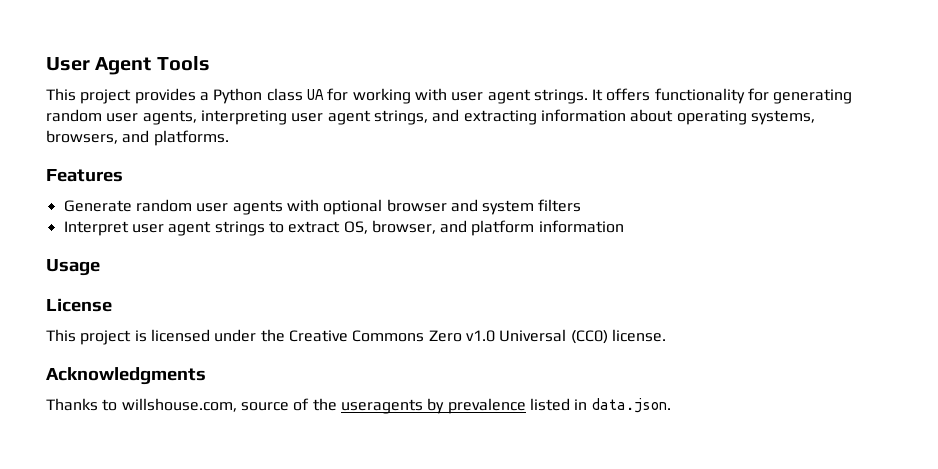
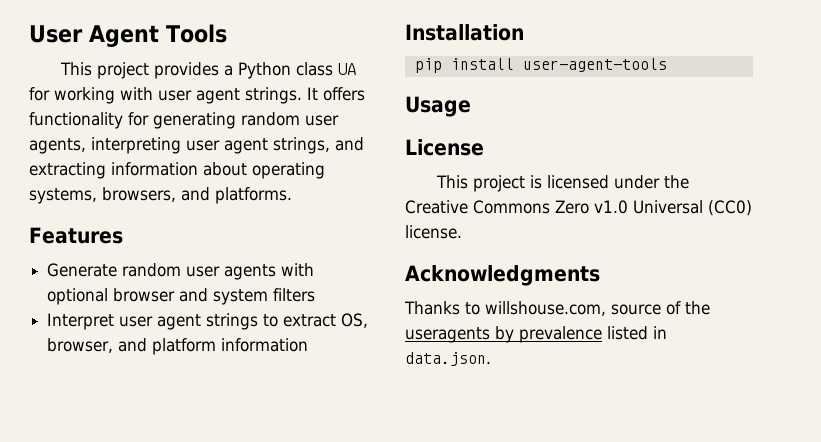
+ Installation
+ pip install user-agent-tools

